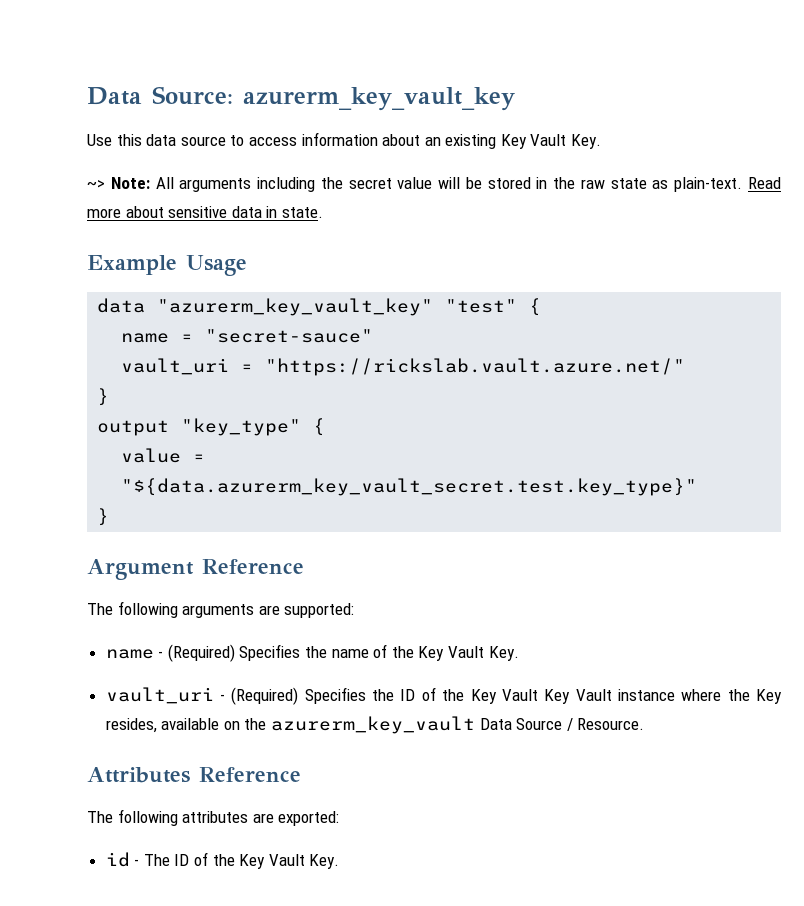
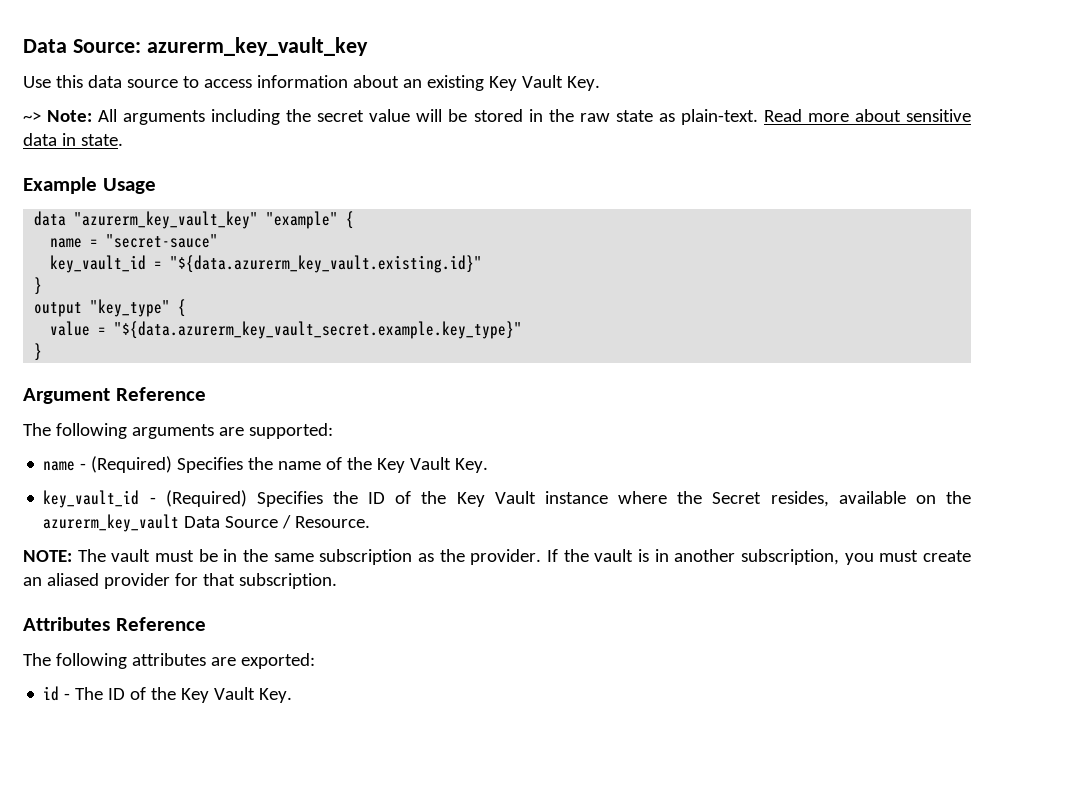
- data "azurerm_key_vault_key" "test" {
+ data "azurerm_key_vault_key" "example" {
- vault_uri = "https://rickslab.vault.azure.net/"
+ key_vault_id = "${data.azurerm_key_vault.existing.id}"
- value = "${data.azurerm_key_vault_secret.test.key_type}"
+ value = "${data.azurerm_key_vault_secret.example.key_type}"
- vault_uri - (Required) Specifies the ID of the Key Vault Key Vault instance where the Key resides, available on the azurerm_key_vault Data Source / Resource.
+ key_vault_id - (Required) Specifies the ID of the Key Vault instance where the Secret resides, available on the azurerm_key_vault Data Source / Resource.
+ NOTE: The vault must be in the same subscription as the provider. If the vault is in another subscription, you must create an aliased provider for that subscription.

